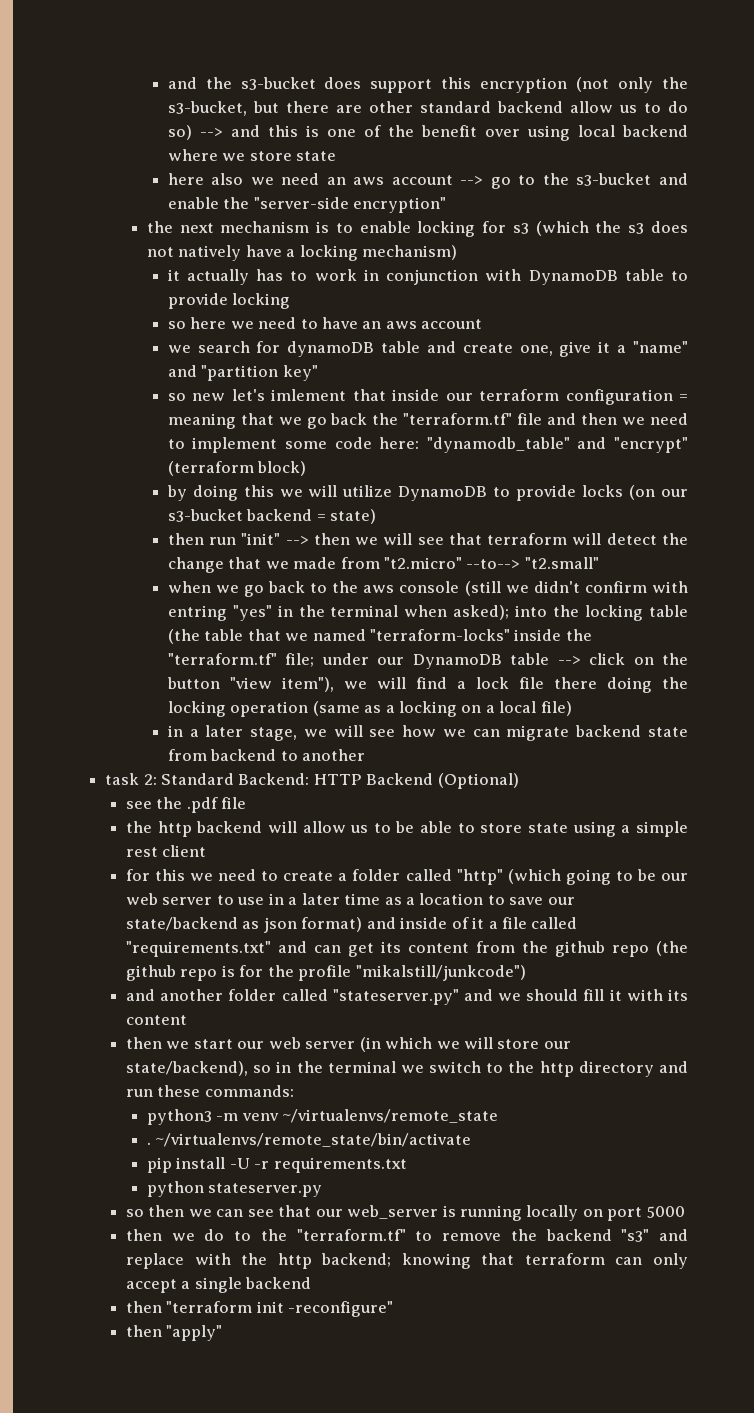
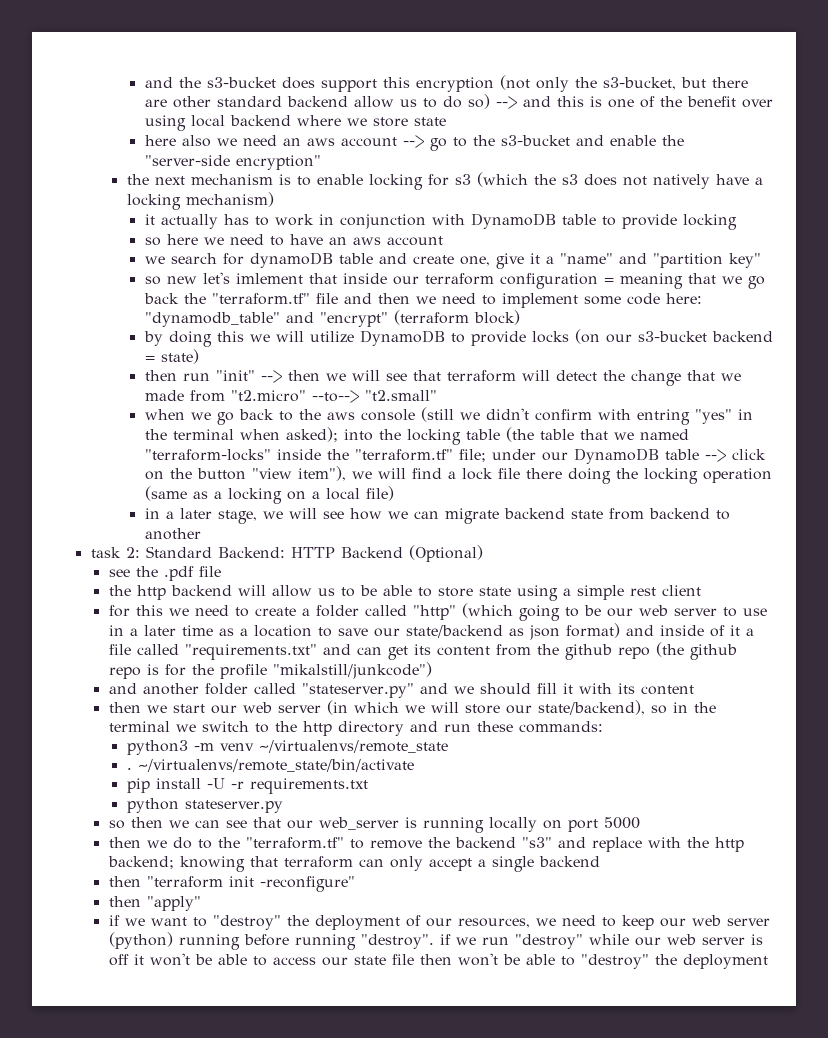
+ if we want to "destroy" the deployment of our resources, we need to keep our web server (python) running before running "destroy". if we run "destroy" while our web server is off it won't be able to access our state file then won't be able to "destroy" the deployment

